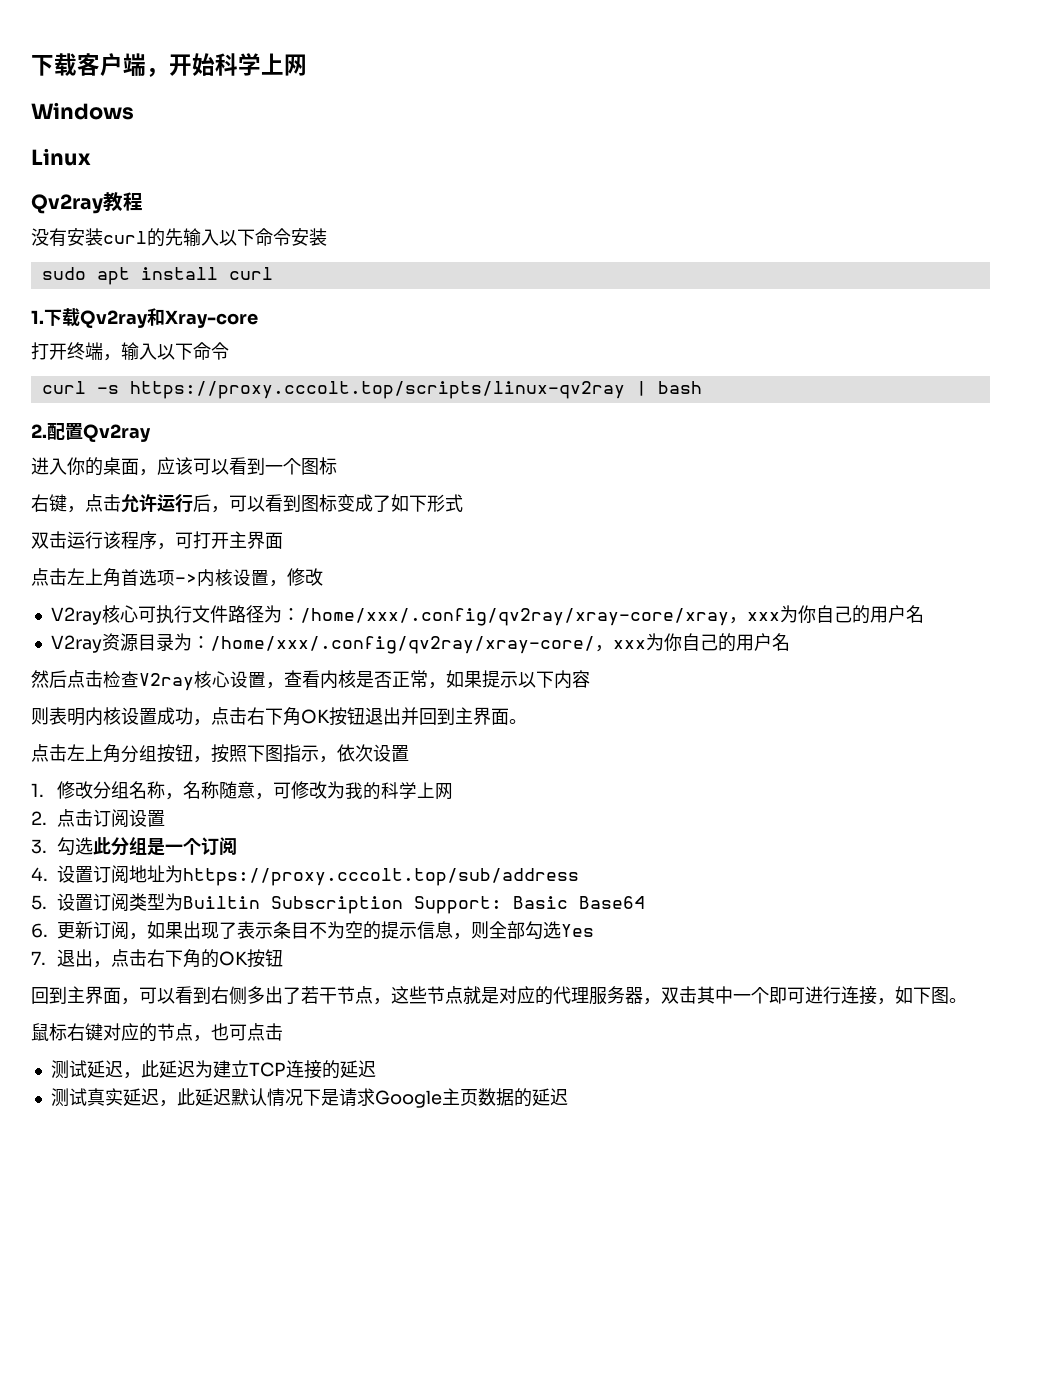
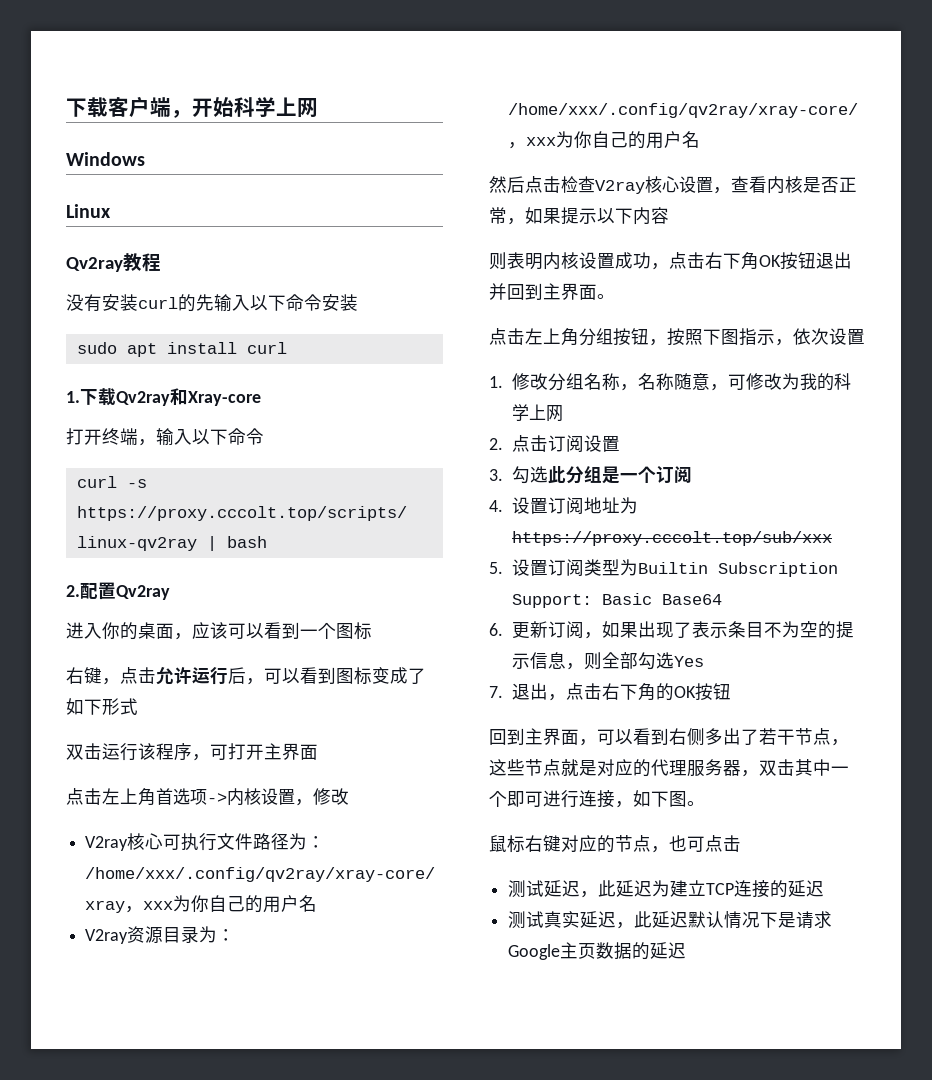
- 4.设置订阅地址为https://proxy.cccolt.top/sub/address
+ 4.设置订阅地址为https://proxy.cccolt.top/sub/xxx

